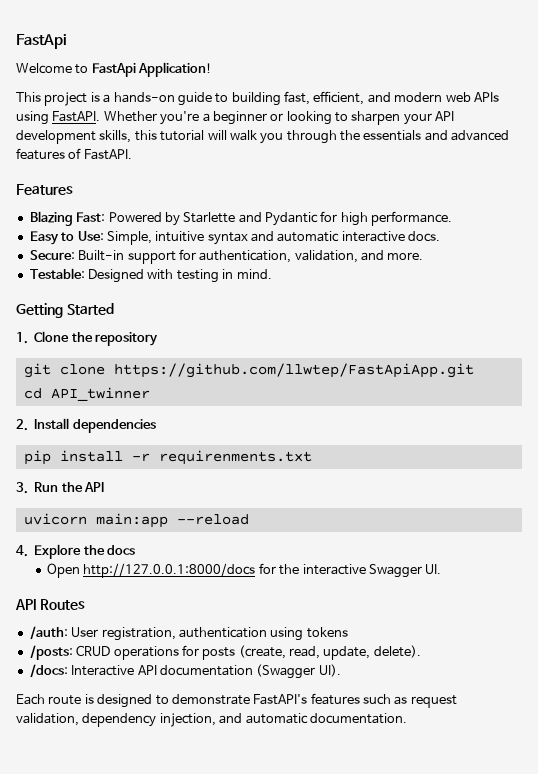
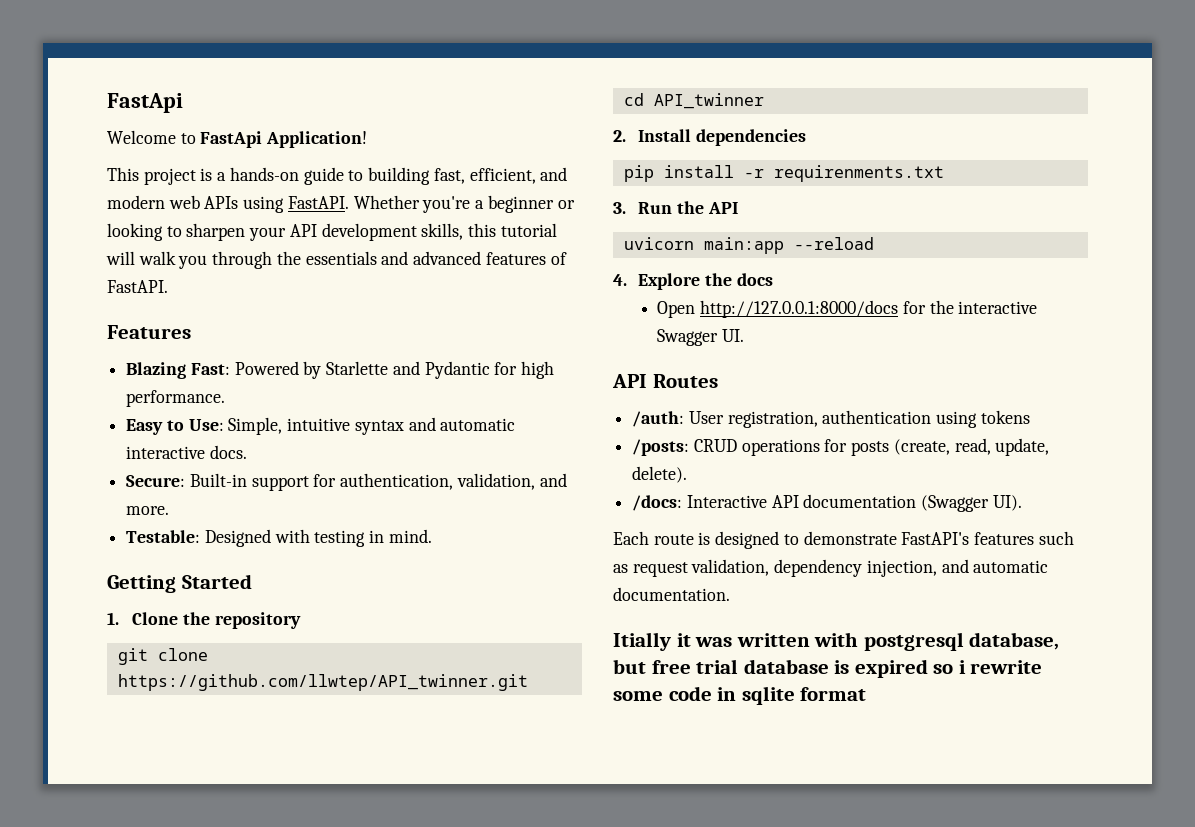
- git clone https://github.com/llwtep/FastApiApp.git
+ git clone https://github.com/llwtep/API_twinner.git
+ Itially it was written with postgresql database, but free trial database is expired so i rewrite some code in sqlite format

